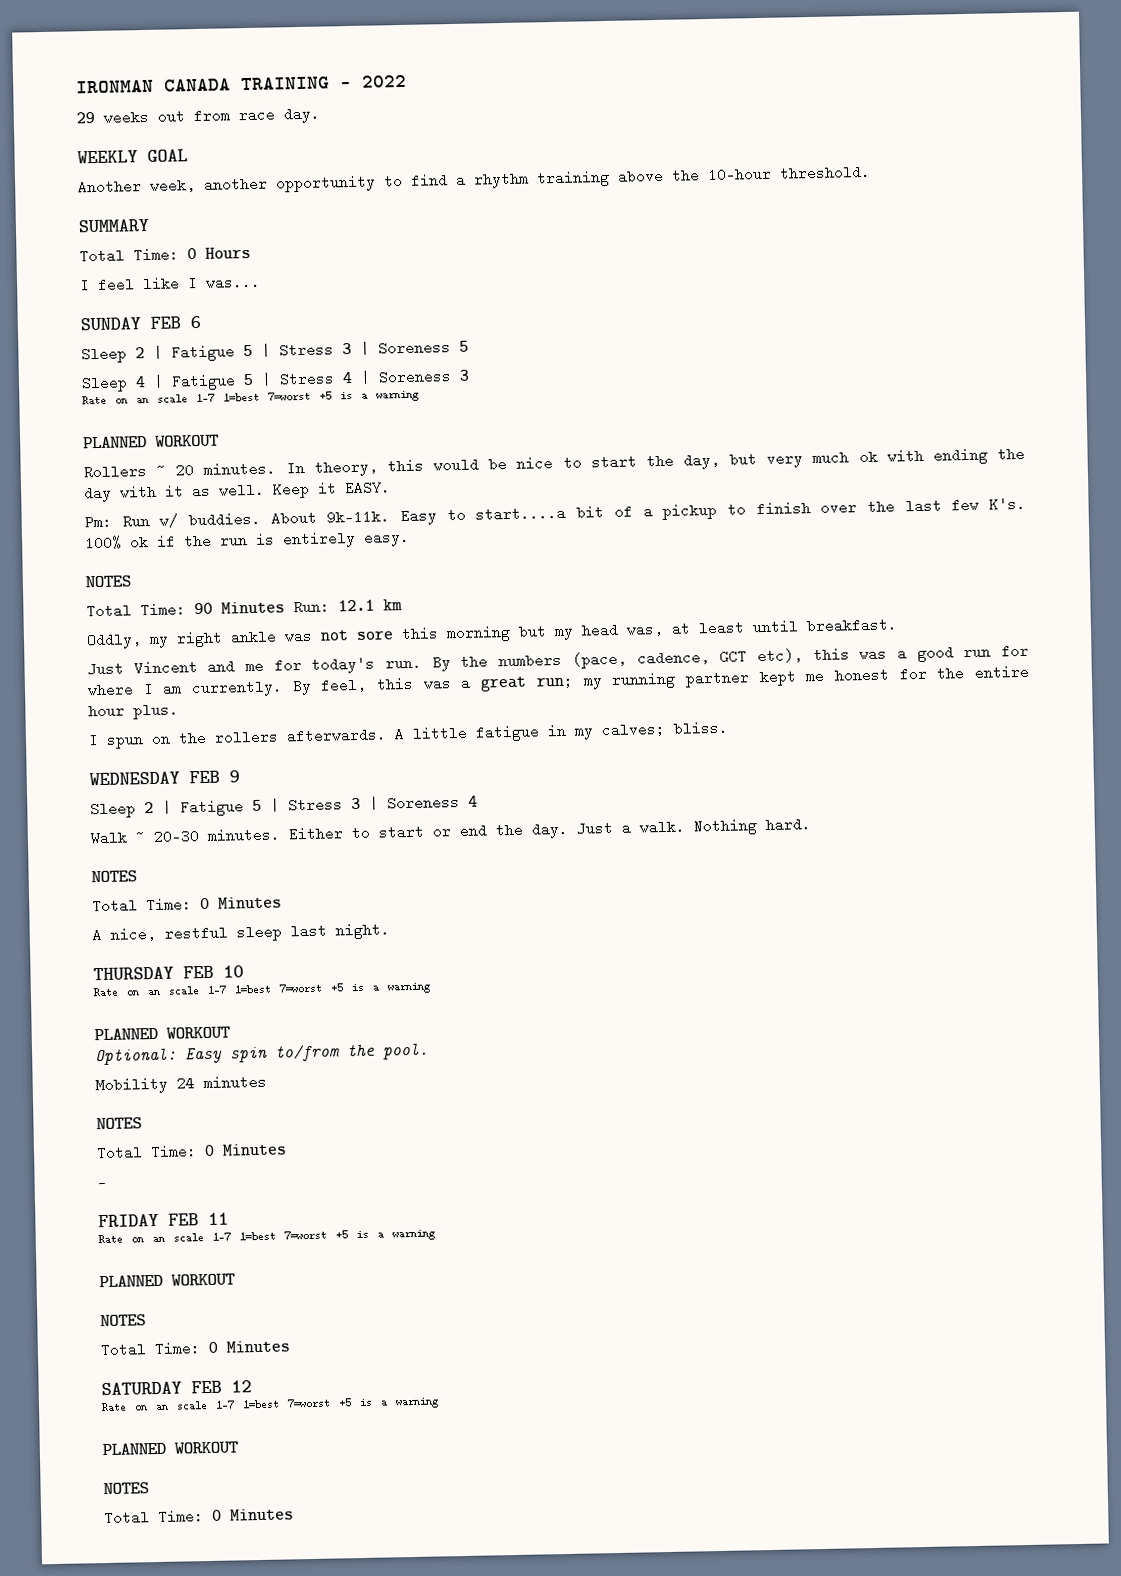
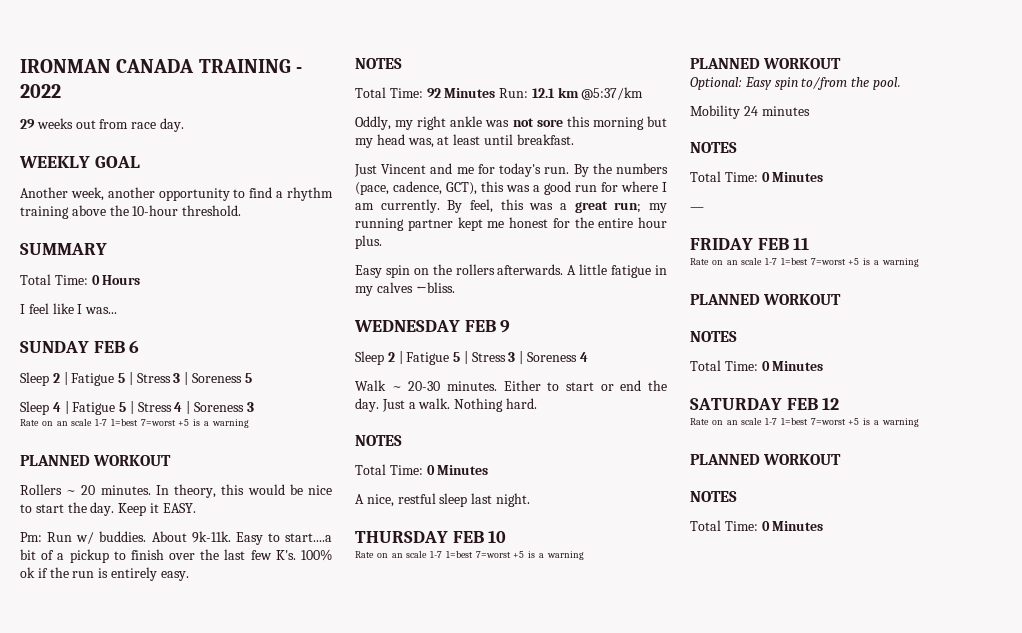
- In theory, this would be nice to start the day, but very much ok with ending the day with it as well.
+ In theory, this would be nice to start the day.
- Total Time: 90 Minutes Run: 12.1 km
+ Total Time: 92 Minutes Run: 12.1 km @5:37/km
- By the numbers (pace, cadence, GCT etc), this was a good run for where I am currently.
+ By the numbers (pace, cadence, GCT), this was a good run for where I am currently.
- I spun on the rollers afterwards.
+ Easy spin on the rollers afterwards.
- A little fatigue in my calves; bliss.
+ A little fatigue in my calves ←bliss.

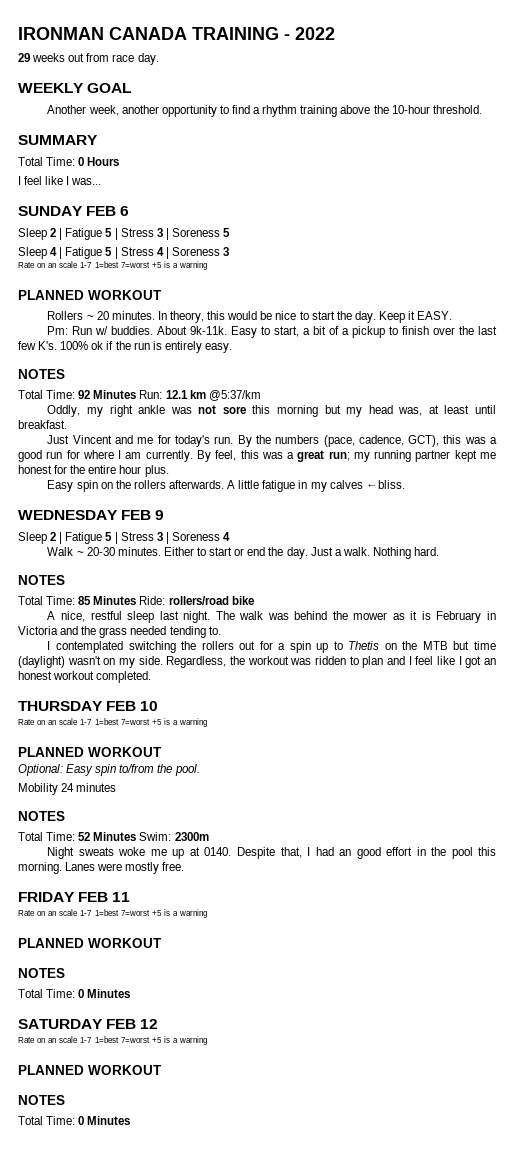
- Easy to start....a bit of a pickup to finish over the last few K's. 100% ok if the run is entirely easy.
+ Easy to start, a bit of a pickup to finish over the last few K's. 100% ok if the run is entirely easy.
  Nothing hard.
  NOTES
- Total Time: 0 Minutes
+ Total Time: 85 Minutes Ride: rollers/road bike
+ The walk was behind the mower as it is February in Victoria and the grass needed tending to.
+ I contemplated switching the rollers out for a spin up to Thetis on the MTB but time (daylight) wasn't on my side. Regardless, the workout was ridden to plan and I feel like I got an honest workout completed.
  Mobility 24 minutes
  NOTES
- Total Time: 0 Minutes
- —
+ Total Time: 52 Minutes Swim: 2300m
+ Night sweats woke me up at 0140. Despite that, I had an good effort in the pool this morning. Lanes were mostly free.

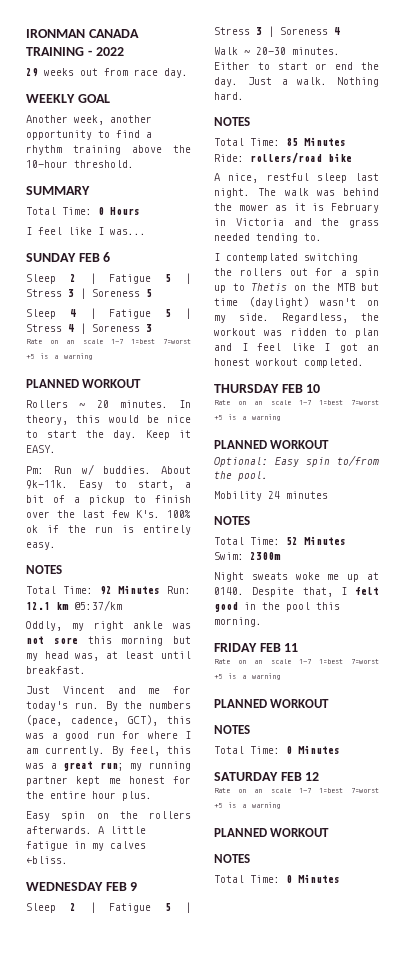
- Despite that, I had an good effort in the pool this morning. Lanes were mostly free.
+ Despite that, I felt good in the pool this morning.

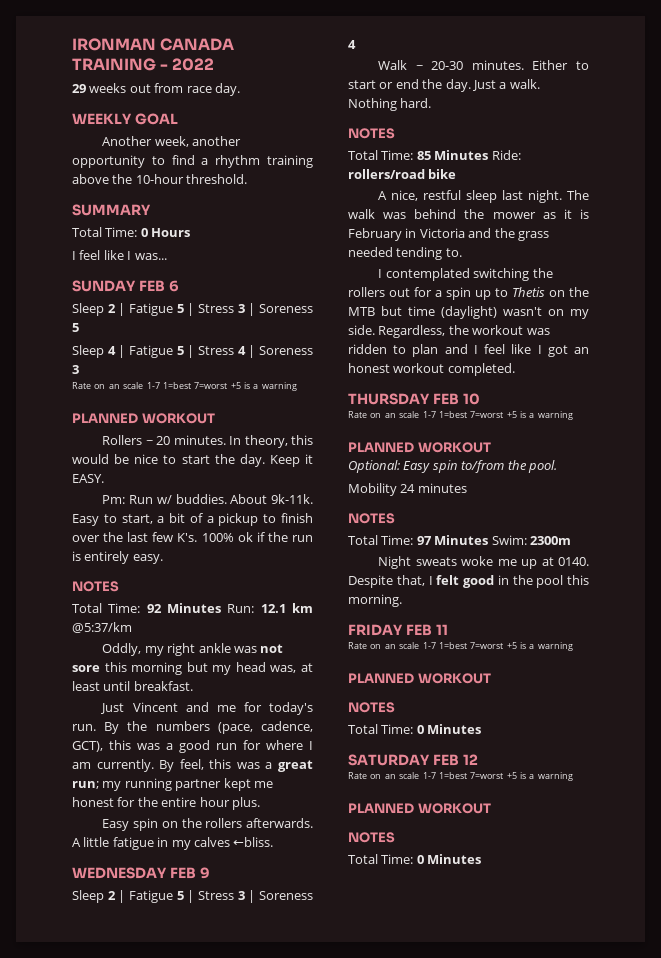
- Total Time: 52 Minutes Swim: 2300m
+ Total Time: 97 Minutes Swim: 2300m

